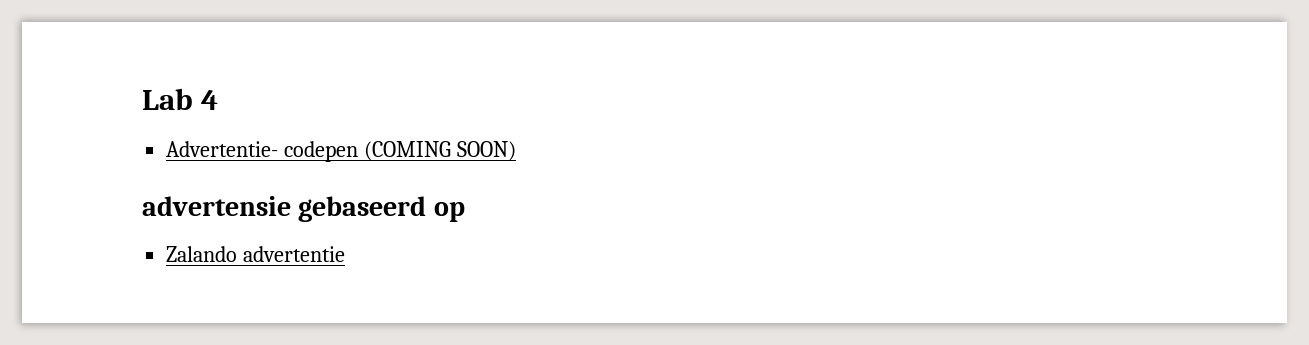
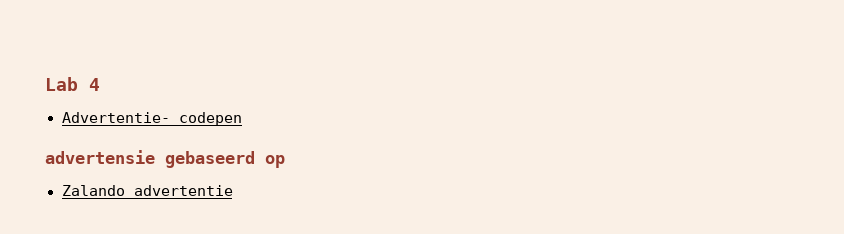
- Advertentie- codepen (COMING SOON)
+ Advertentie- codepen

